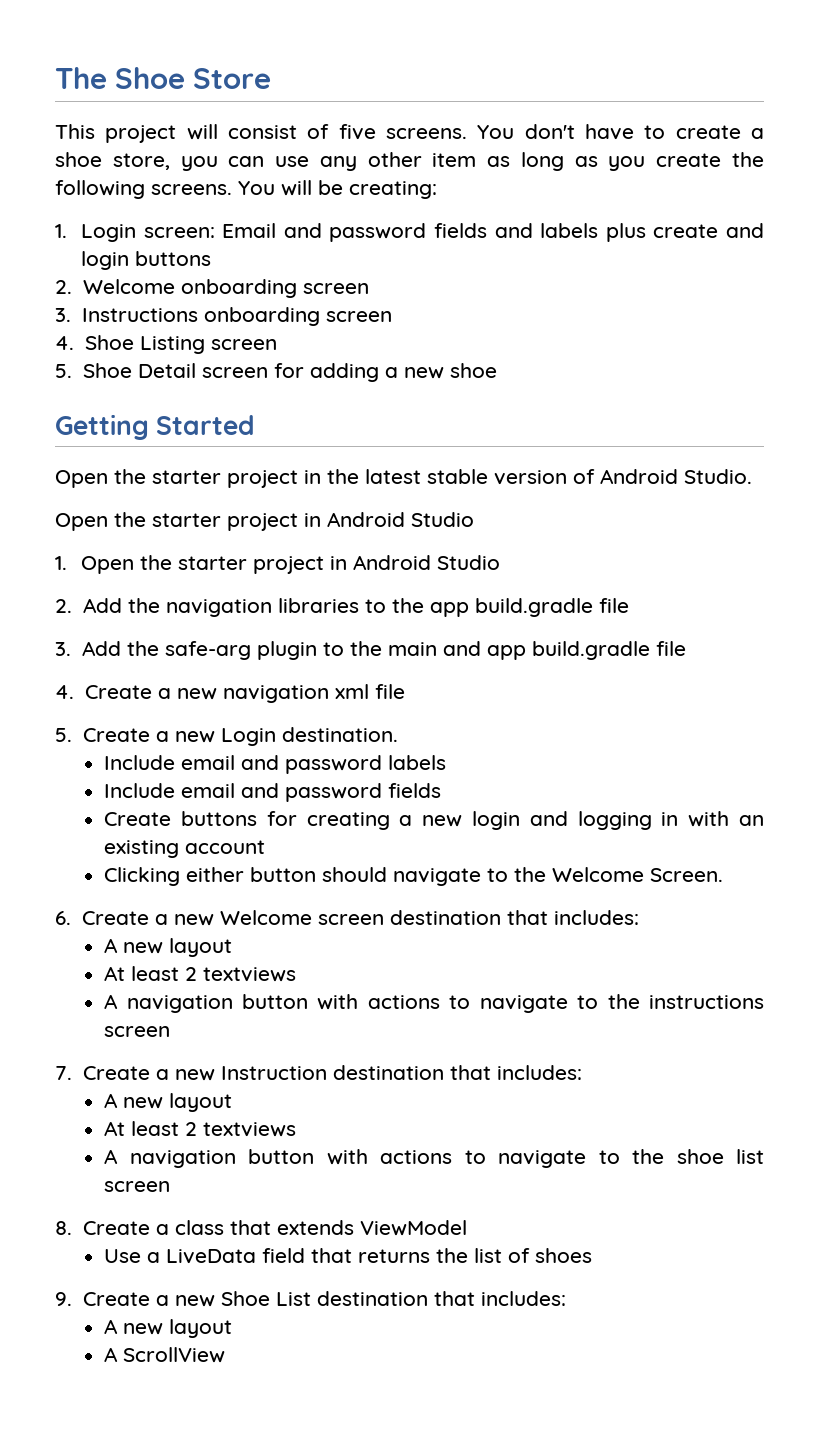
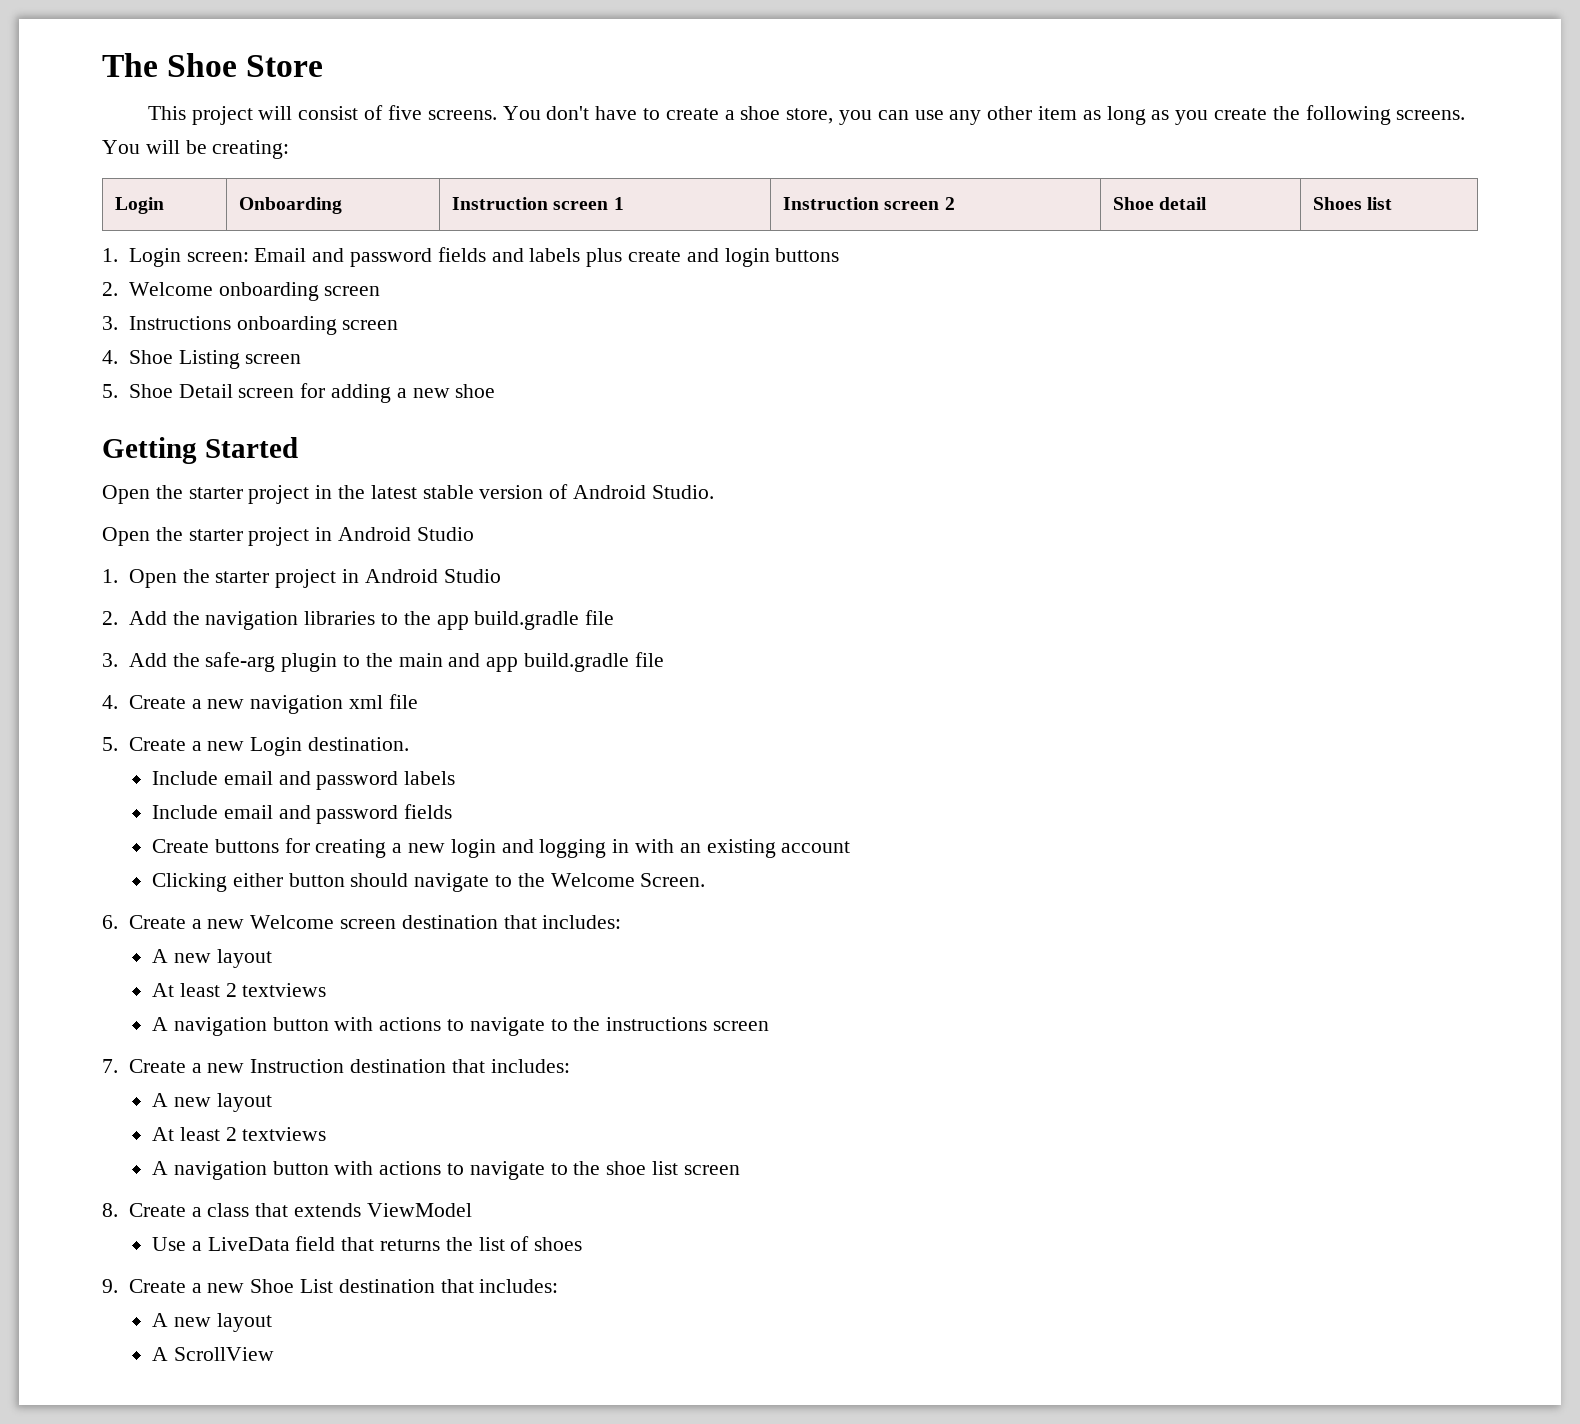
+ Login | Onboarding | Instruction screen 1 | Instruction screen 2 | Shoe detail | Shoes list

